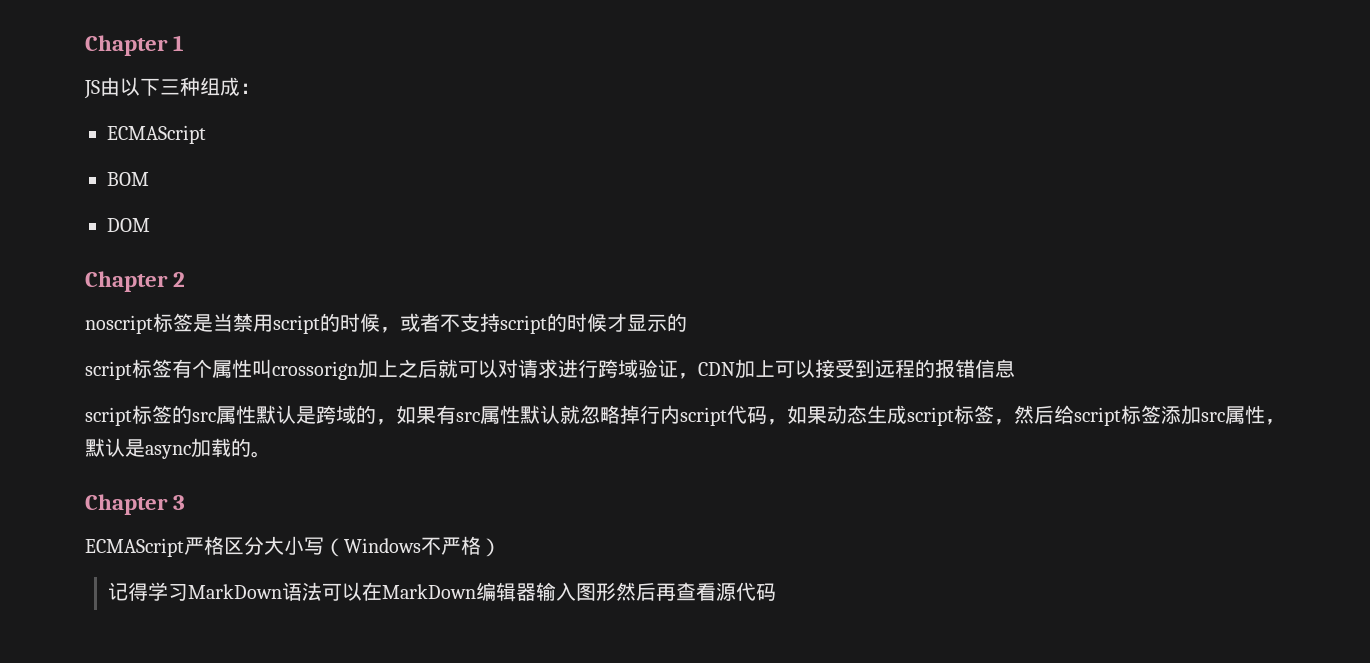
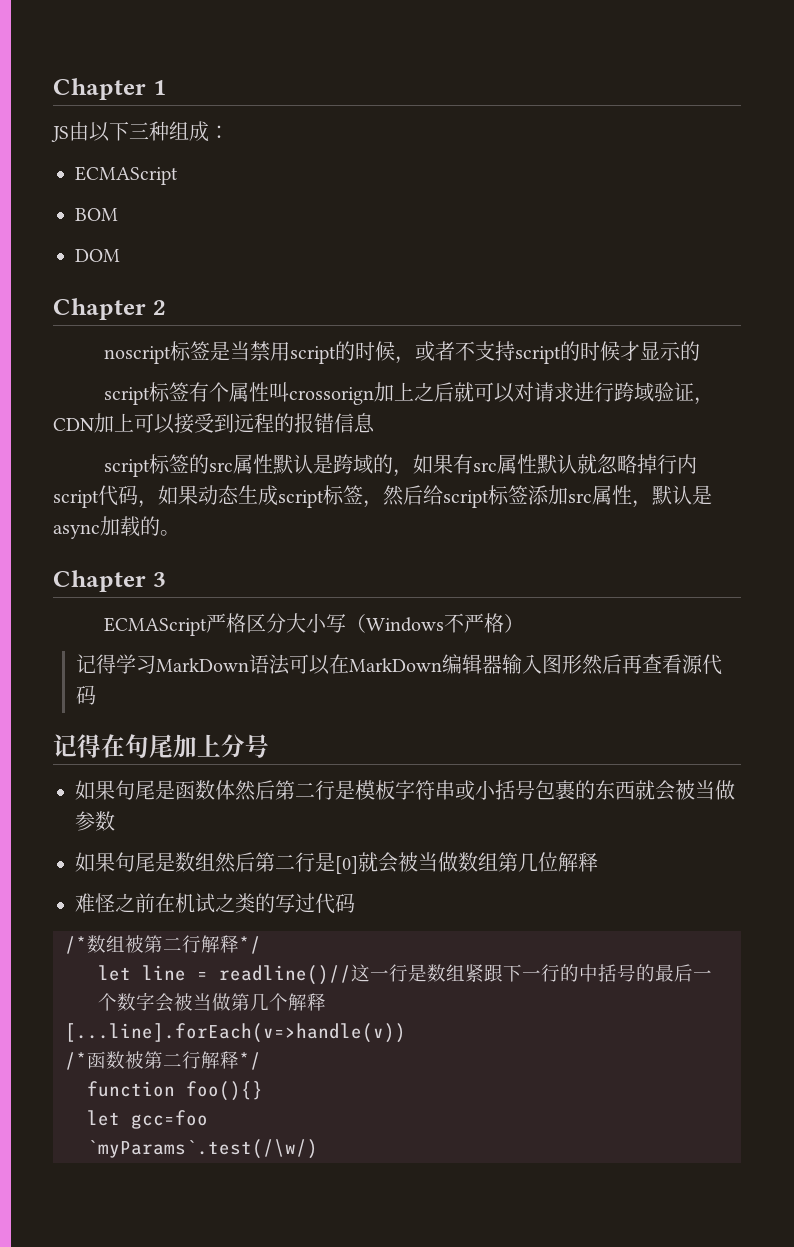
+ 记得在句尾加上分号
+ 如果句尾是函数体然后第二行是模板字符串或小括号包裹的东西就会被当做参数
+ 如果句尾是数组然后第二行是[0]就会被当做数组第几位解释
+ 难怪之前在机试之类的写过代码
+ /*数组被第二行解释*/
+ let line = readline()//这一行是数组紧跟下一行的中括号的最后一个数字会被当做第几个解释
+ [...line].forEach(v=>handle(v))
+ /*函数被第二行解释*/
+ function foo(){}
+ let gcc=foo
+ `myParams`.test(/\w/)

